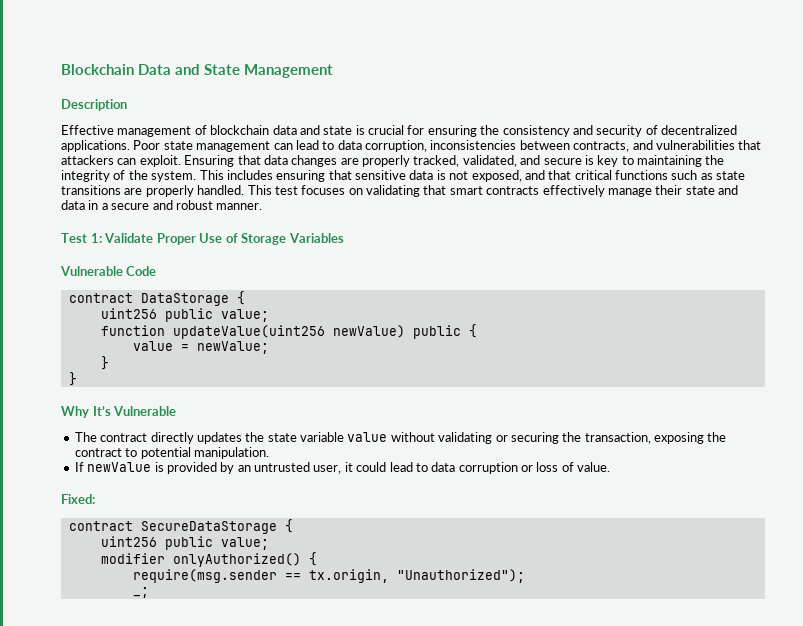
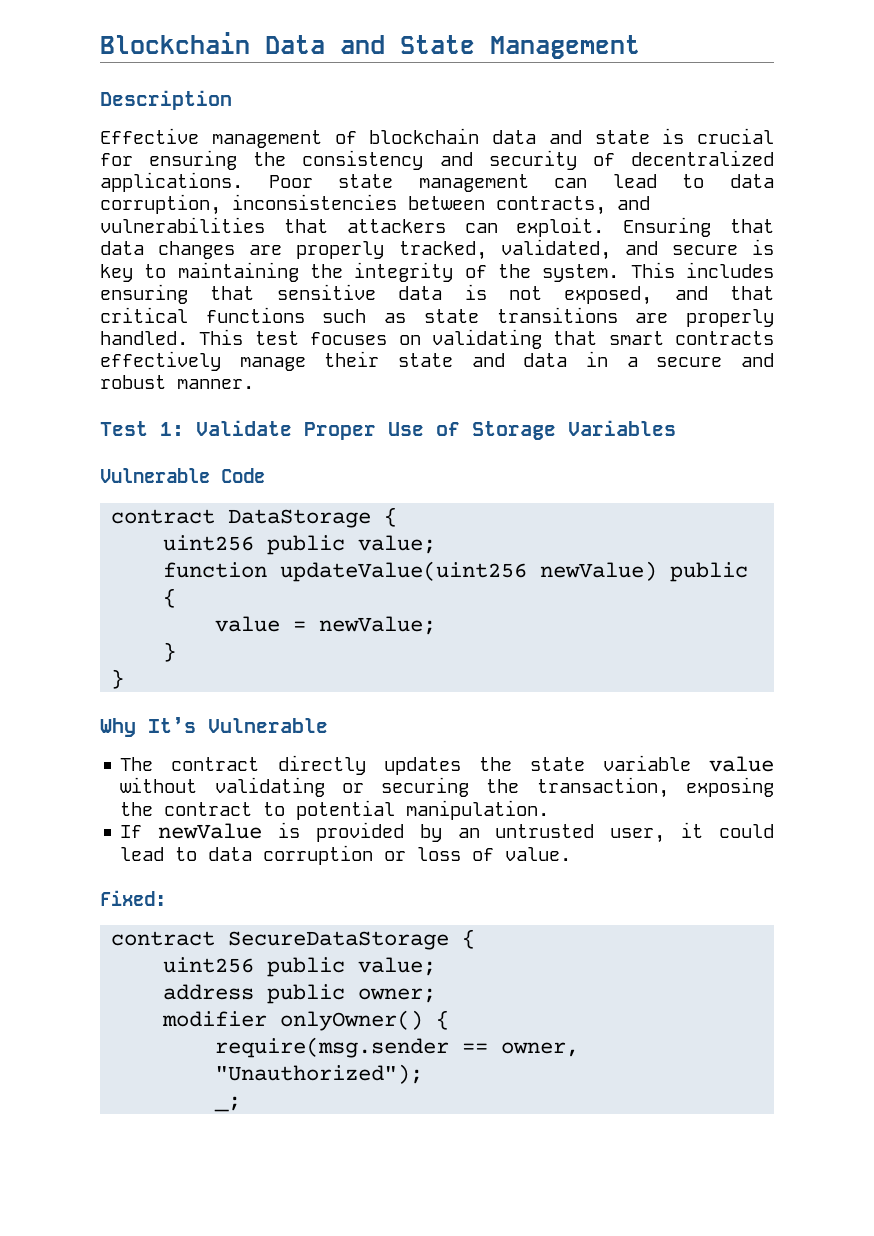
+ address public owner;
- modifier onlyAuthorized() {
+ modifier onlyOwner() {
- require(msg.sender == tx.origin, "Unauthorized");
+ require(msg.sender == owner, "Unauthorized");

